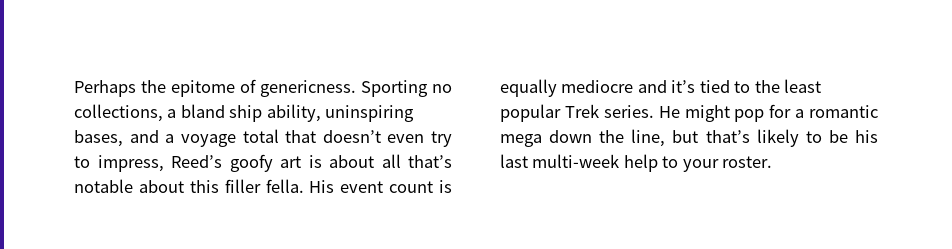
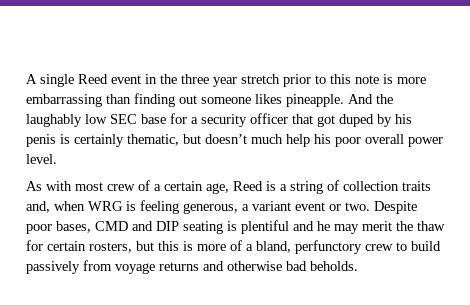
- Perhaps the epitome of genericness. Sporting no collections, a bland ship ability, uninspiring bases, and a voyage total that doesn’t even try to impress, Reed’s goofy art is about all that’s notable about this filler fella. His event count is equally mediocre and it’s tied to the least popular Trek series. He might pop for a romantic mega down the line, but that’s likely to be his last multi-week help to your roster.
+ A single Reed event in the three year stretch prior to this note is more embarrassing than finding out someone likes pineapple. And the laughably low SEC base for a security officer that got duped by his penis is certainly thematic, but doesn’t much help his poor overall power level.
+ As with most crew of a certain age, Reed is a string of collection traits and, when WRG is feeling generous, a variant event or two. Despite poor bases, CMD and DIP seating is plentiful and he may merit the thaw for certain rosters, but this is more of a bland, perfunctory crew to build passively from voyage returns and otherwise bad beholds.

